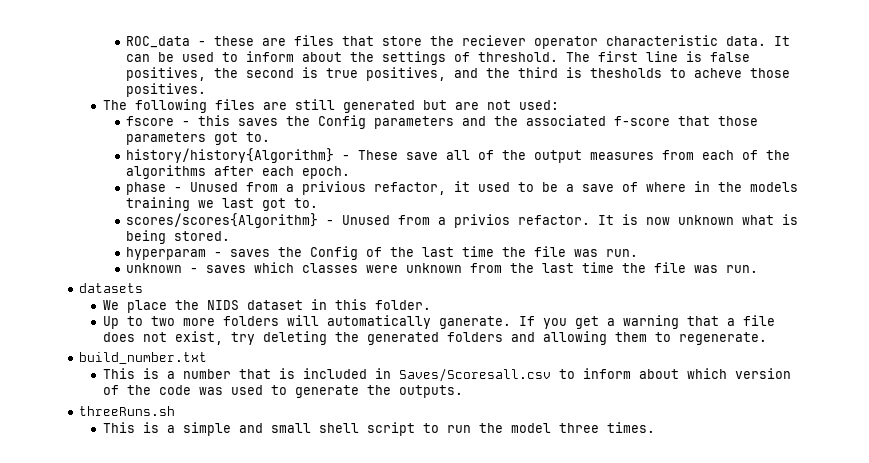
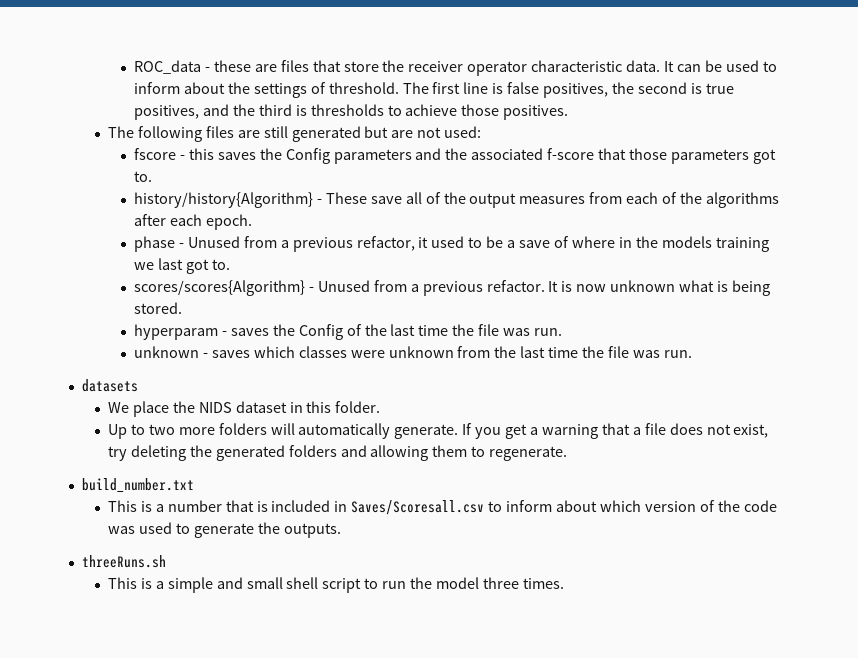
- ROC_data - these are files that store the reciever operator characteristic data.
+ ROC_data - these are files that store the receiver operator characteristic data.
- The first line is false positives, the second is true positives, and the third is thesholds to acheve those positives.
+ The first line is false positives, the second is true positives, and the third is thresholds to achieve those positives.
- phase - Unused from a privious refactor, it used to be a save of where in the models training we last got to.
+ phase - Unused from a previous refactor, it used to be a save of where in the models training we last got to.
- scores/scores{Algorithm} - Unused from a privios refactor.
+ scores/scores{Algorithm} - Unused from a previous refactor.
- Up to two more folders will automatically ganerate.
+ Up to two more folders will automatically generate.

